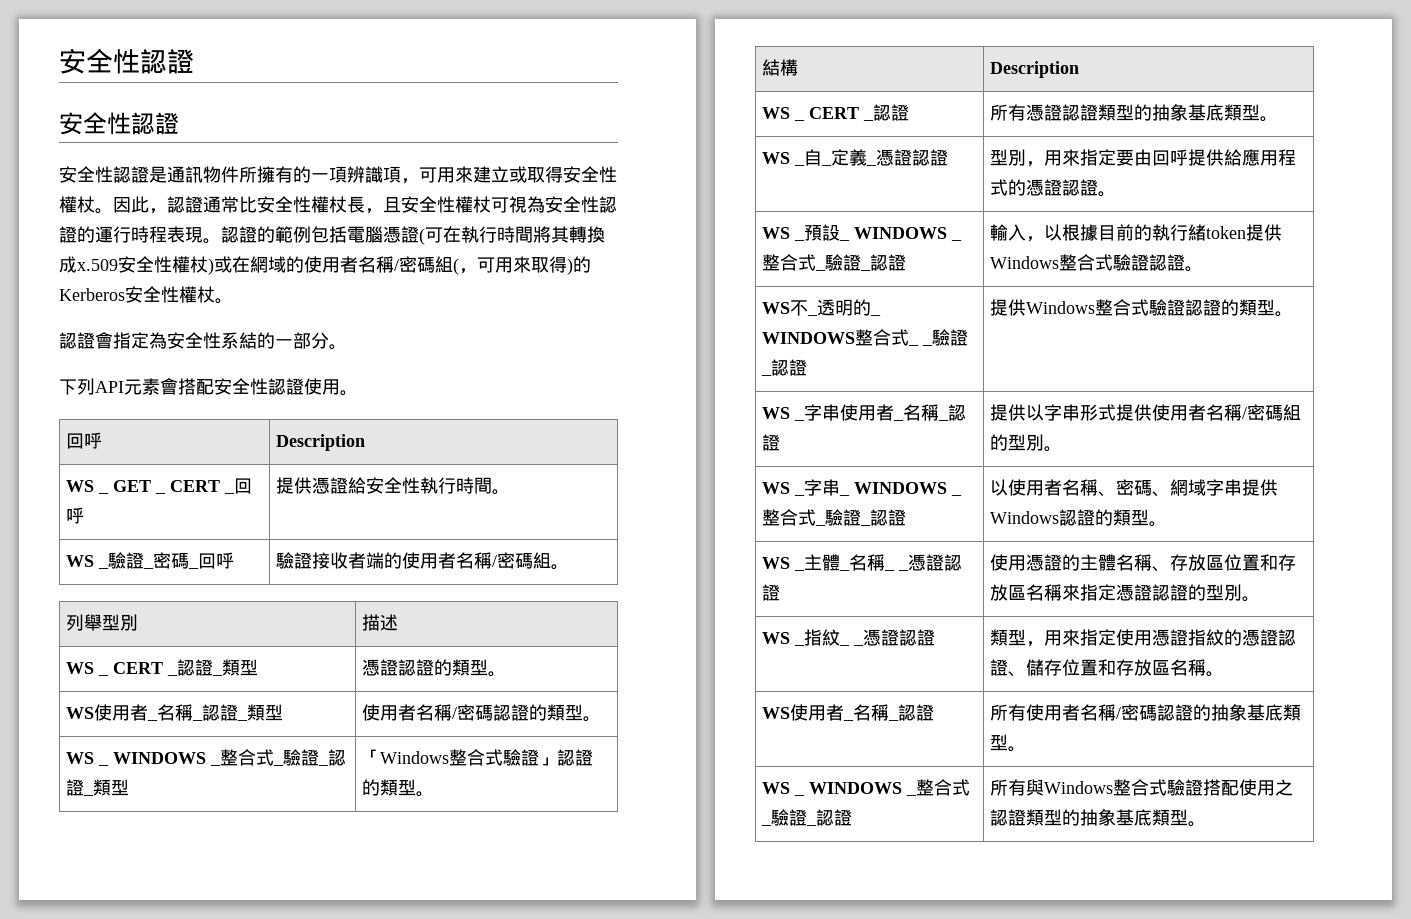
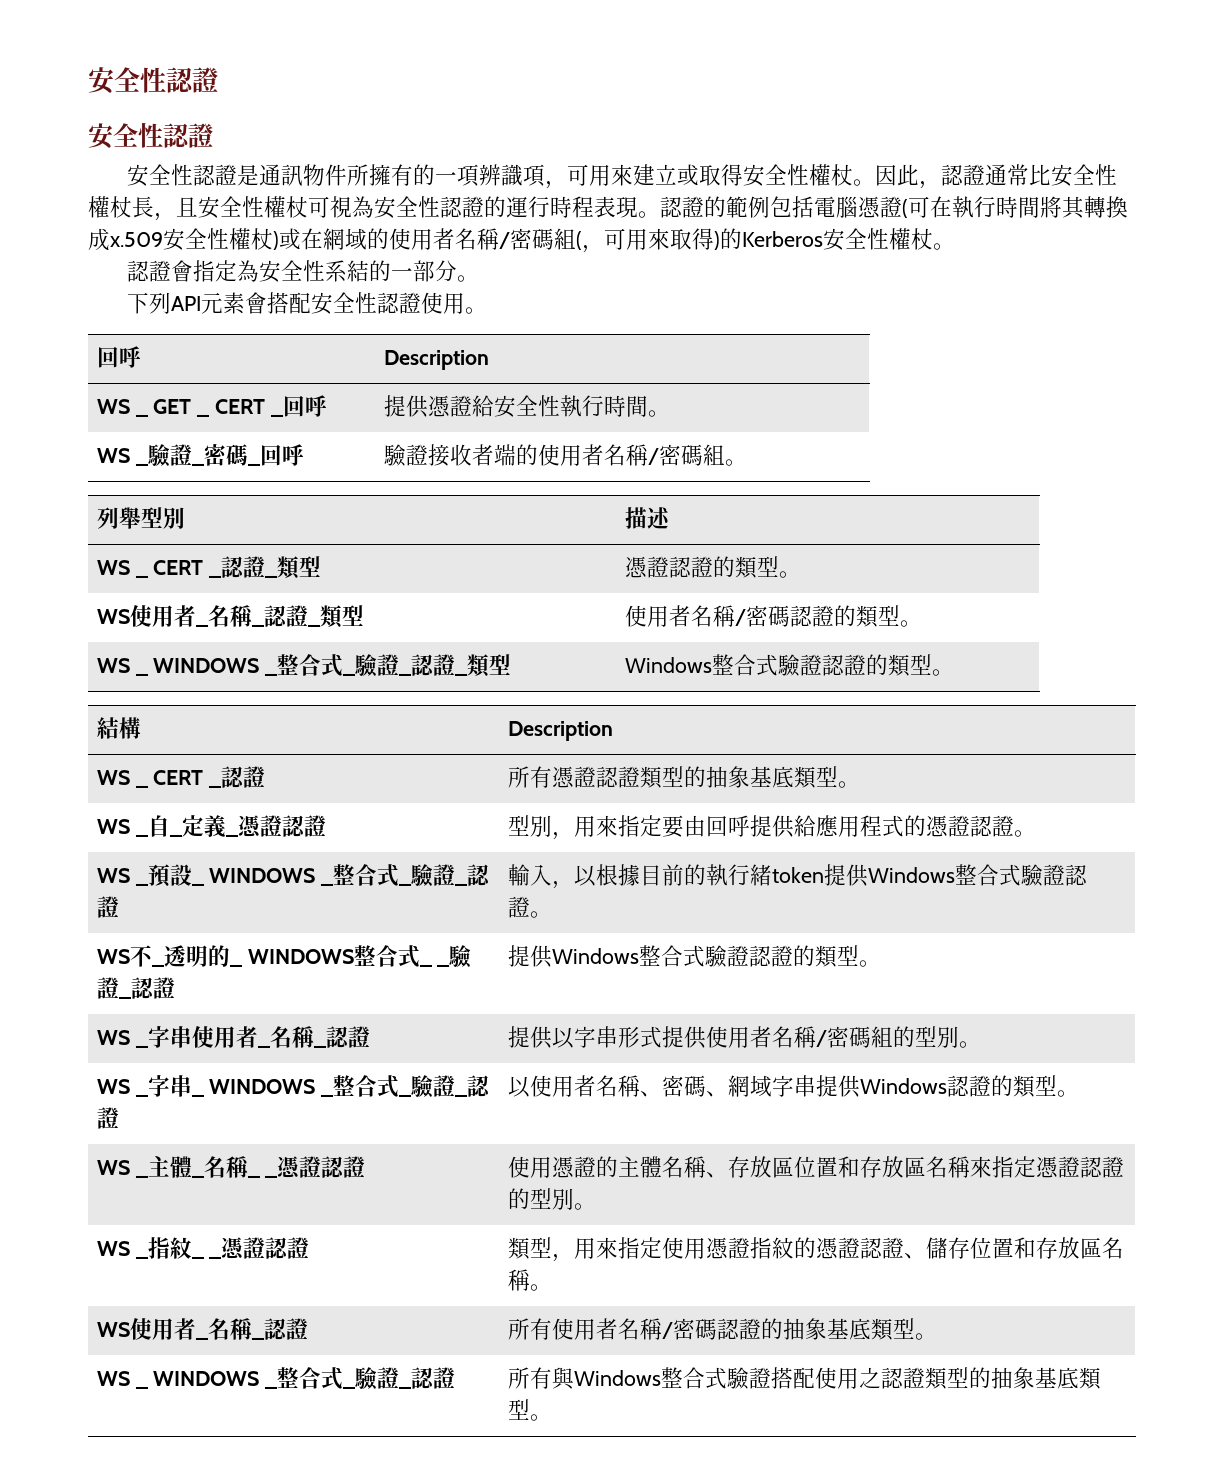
- WS _ WINDOWS _整合式_驗證_認證_類型 | 「Windows整合式驗證」認證的類型。
+ WS _ WINDOWS _整合式_驗證_認證_類型 | Windows整合式驗證認證的類型。

